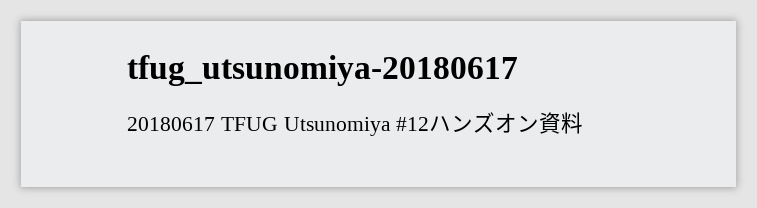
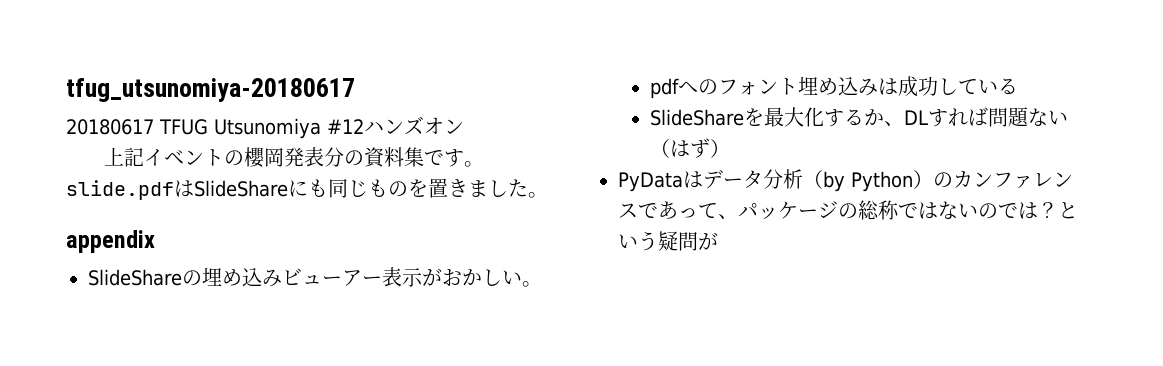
- 20180617 TFUG Utsunomiya #12ハンズオン資料
+ 20180617 TFUG Utsunomiya #12ハンズオン
+ 上記イベントの櫻岡発表分の資料集です。slide.pdfはSlideShareにも同じものを置きました。
+ appendix
+ SlideShareの埋め込みビューアー表示がおかしい。
+ pdfへのフォント埋め込みは成功している
+ SlideShareを最大化するか、DLすれば問題ない（はず）
+ PyDataはデータ分析（by Python）のカンファレンスであって、パッケージの総称ではないのでは？という疑問が

